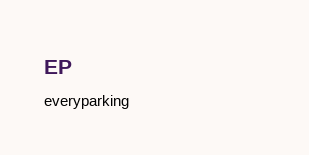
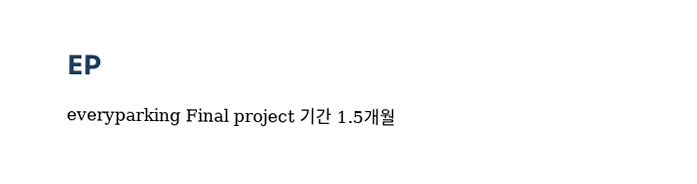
- everyparking
+ everyparking Final project 기간 1.5개월

